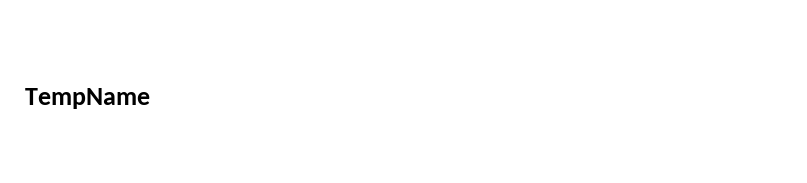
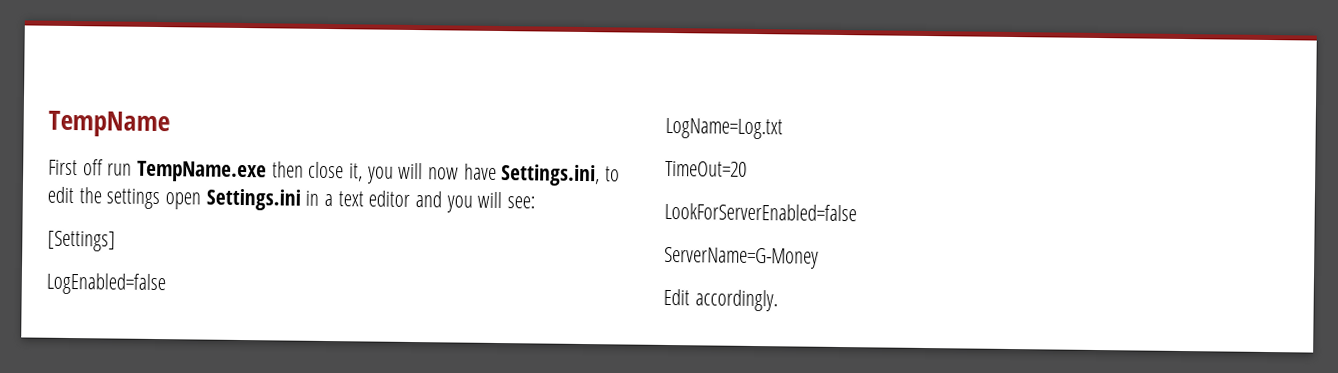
+ First off run TempName.exe then close it, you will now have Settings.ini, to edit the settings open Settings.ini in a text editor and you will see:
+ [Settings]
+ LogEnabled=false
+ LogName=Log.txt
+ TimeOut=20
+ LookForServerEnabled=false
+ ServerName=G-Money
+ Edit accordingly.

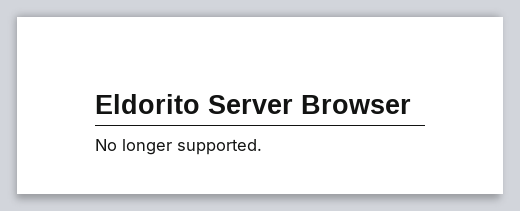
- TempName
- First off run TempName.exe then close it, you will now have Settings.ini, to edit the settings open Settings.ini in a text editor and you will see:
- [Settings]
- LogEnabled=false
- LogName=Log.txt
- TimeOut=20
- LookForServerEnabled=false
- ServerName=G-Money
- Edit accordingly.
+ Eldorito Server Browser
+ No longer supported.

